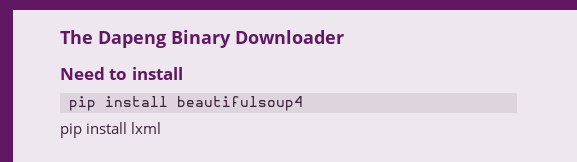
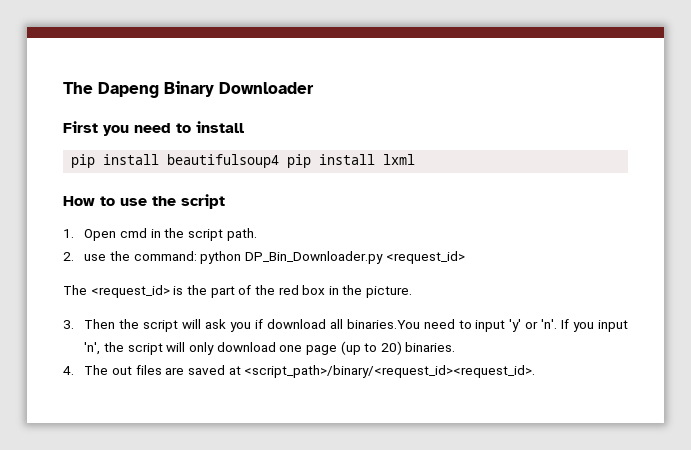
- Need to install
+ First you need to install
- pip install beautifulsoup4
- pip install lxml
+ pip install beautifulsoup4 pip install lxml
+ How to use the script
+ 1. Open cmd in the script path.
+ 2. use the command: python DP_Bin_Downloader.py <request_id>
+ The <request_id> is the part of the red box in the picture.
+ 3. Then the script will ask you if download all binaries.You need to input 'y' or 'n'. If you input 'n', the script will only download one page (up to 20) binaries.
+ 4. The out files are saved at <script_path>/binary/<request_id><request_id>.

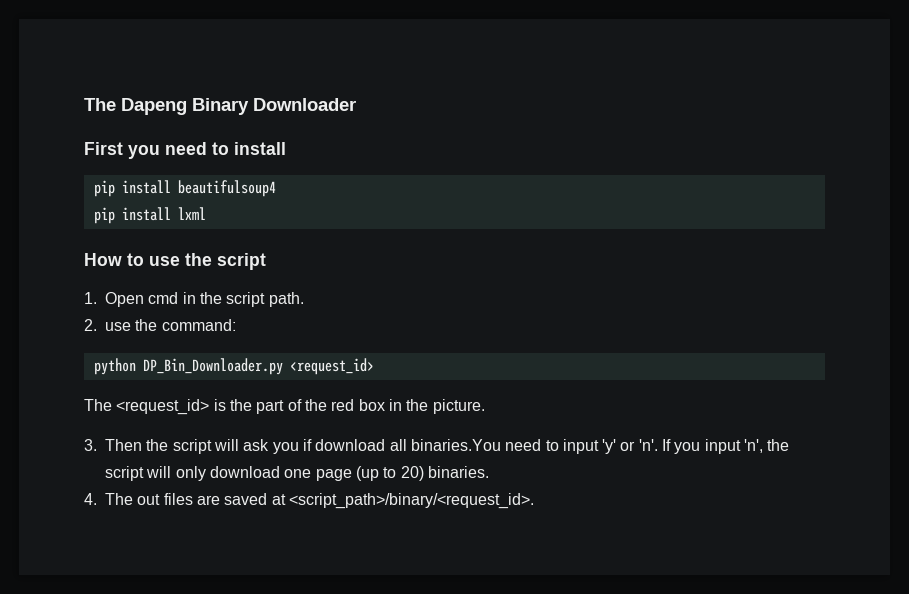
- pip install beautifulsoup4 pip install lxml
+ pip install beautifulsoup4
+ pip install lxml
- 2. use the command: python DP_Bin_Downloader.py <request_id>
+ 2. use the command:
+ python DP_Bin_Downloader.py <request_id>
- 4. The out files are saved at <script_path>/binary/<request_id><request_id>.
+ 4. The out files are saved at <script_path>/binary/<request_id>.

